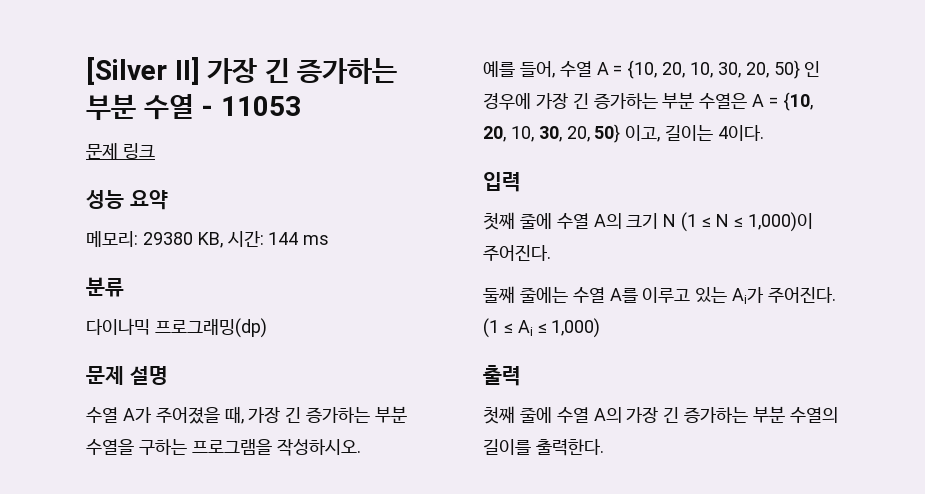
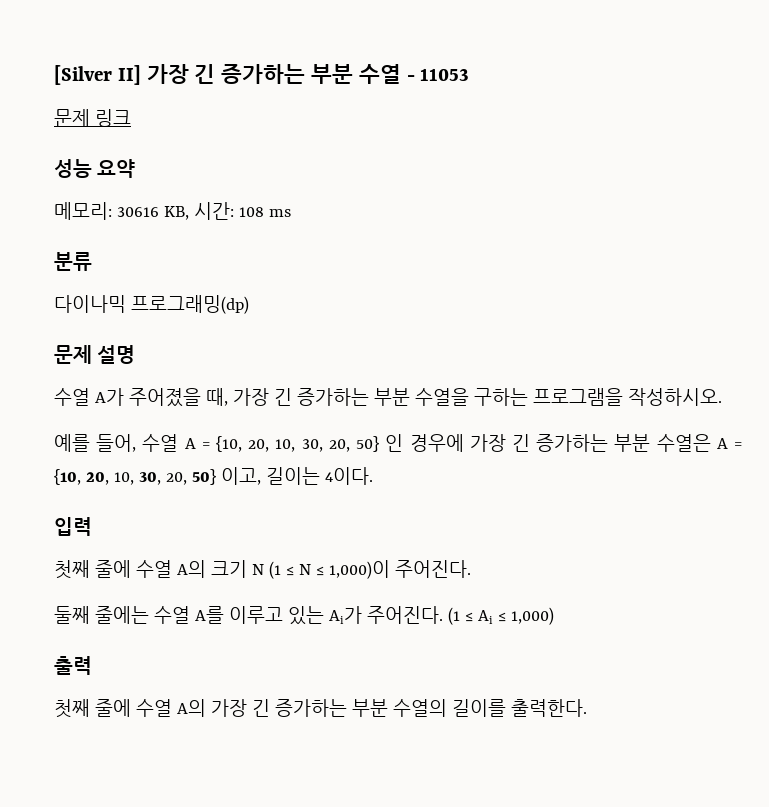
- 메모리: 29380 KB, 시간: 144 ms
+ 메모리: 30616 KB, 시간: 108 ms

